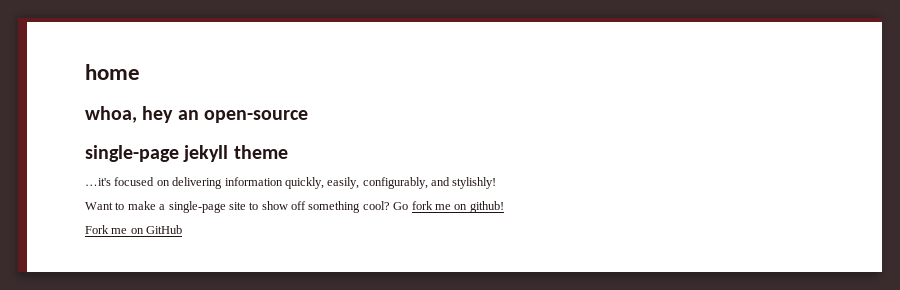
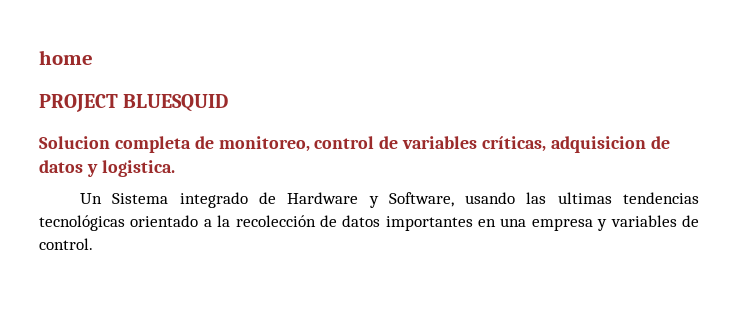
- whoa, hey an open-source
- single-page jekyll theme
- …it's focused on delivering information quickly, easily, configurably, and stylishly!
- Want to make a single-page site to show off something cool? Go fork me on github!
- Fork me on GitHub
+ PROJECT BLUESQUID
+ Solucion completa de monitoreo, control de variables críticas, adquisicion de datos y logistica.
+ Un Sistema integrado de Hardware y Software, usando las ultimas tendencias tecnológicas orientado a la recolección de datos importantes en una empresa y variables de control.

